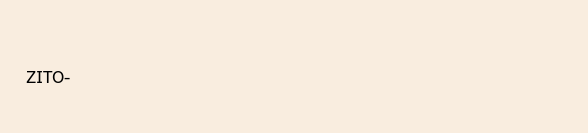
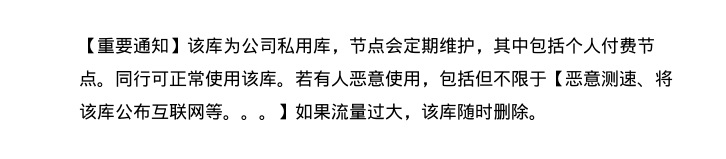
- ZITO-
+ 【重要通知】该库为公司私用库，节点会定期维护，其中包括个人付费节点。同行可正常使用该库。若有人恶意使用，包括但不限于【恶意测速、将该库公布互联网等。。。】如果流量过大，该库随时删除。

